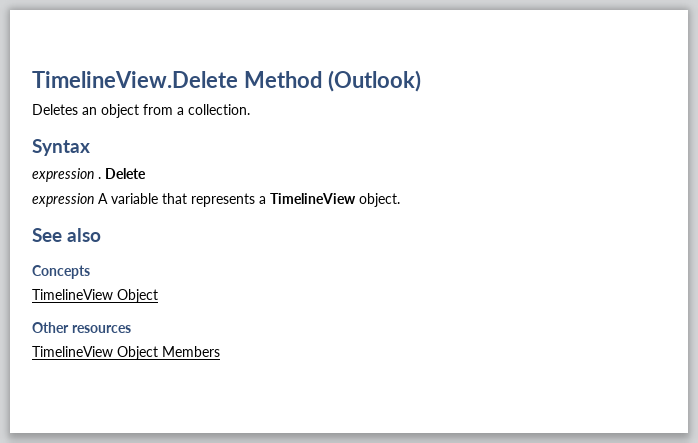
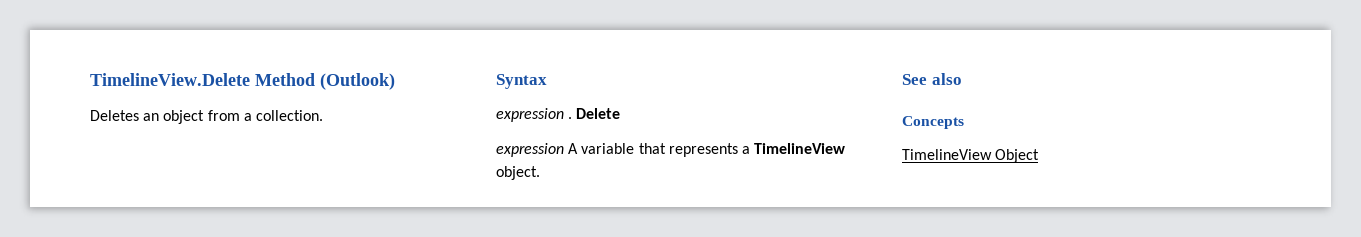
- Other resources
- TimelineView Object Members

